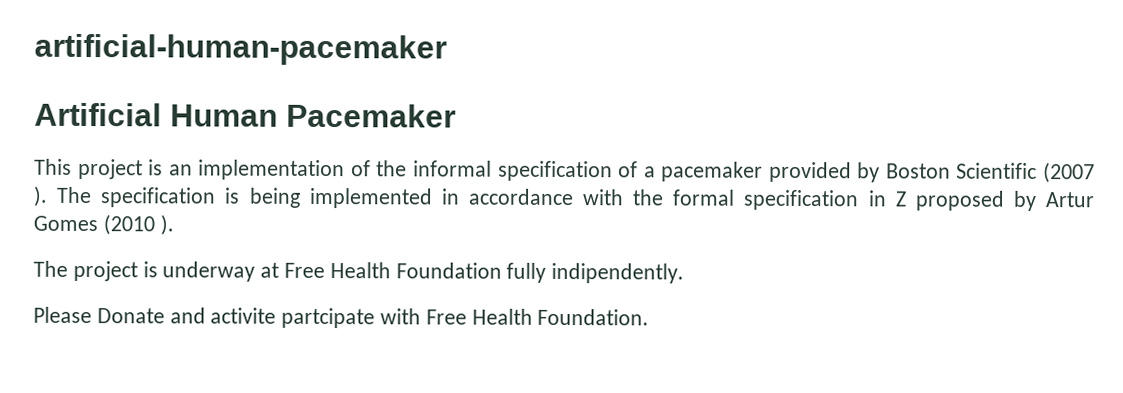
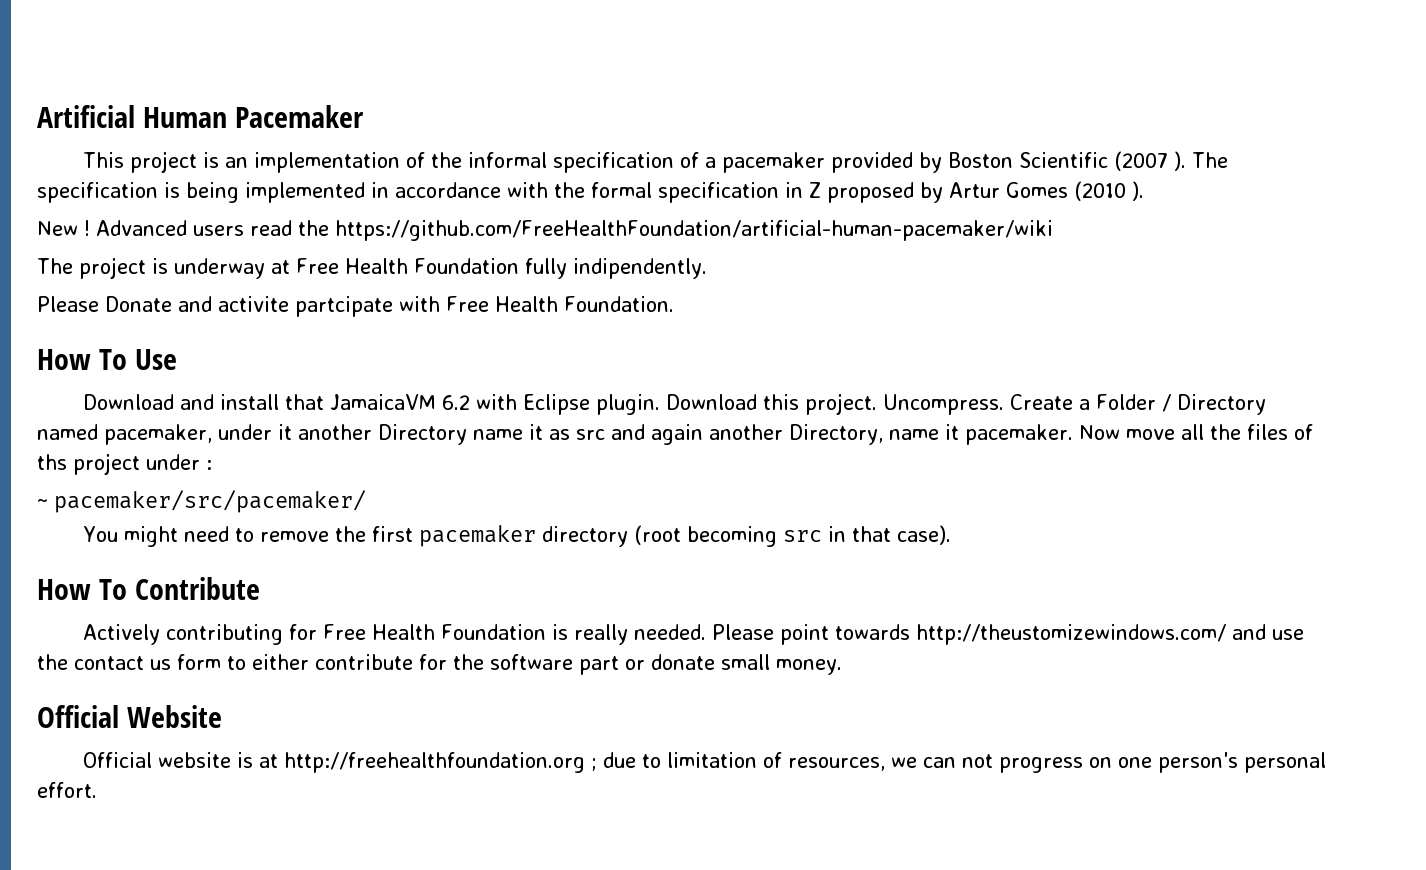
- artificial-human-pacemaker
+ New ! Advanced users read the https://github.com/FreeHealthFoundation/artificial-human-pacemaker/wiki
+ How To Use
+ Download and install that JamaicaVM 6.2 with Eclipse plugin. Download this project. Uncompress. Create a Folder / Directory named pacemaker, under it another Directory name it as src and again another Directory, name it pacemaker. Now move all the files of ths project under :
+ ~ pacemaker/src/pacemaker/
+ You might need to remove the first pacemaker directory (root becoming src in that case).
+ How To Contribute
+ Actively contributing for Free Health Foundation is really needed. Please point towards http://theustomizewindows.com/ and use the contact us form to either contribute for the software part or donate small money.
+ Official Website
+ Official website is at http://freehealthfoundation.org ; due to limitation of resources, we can not progress on one person's personal effort.

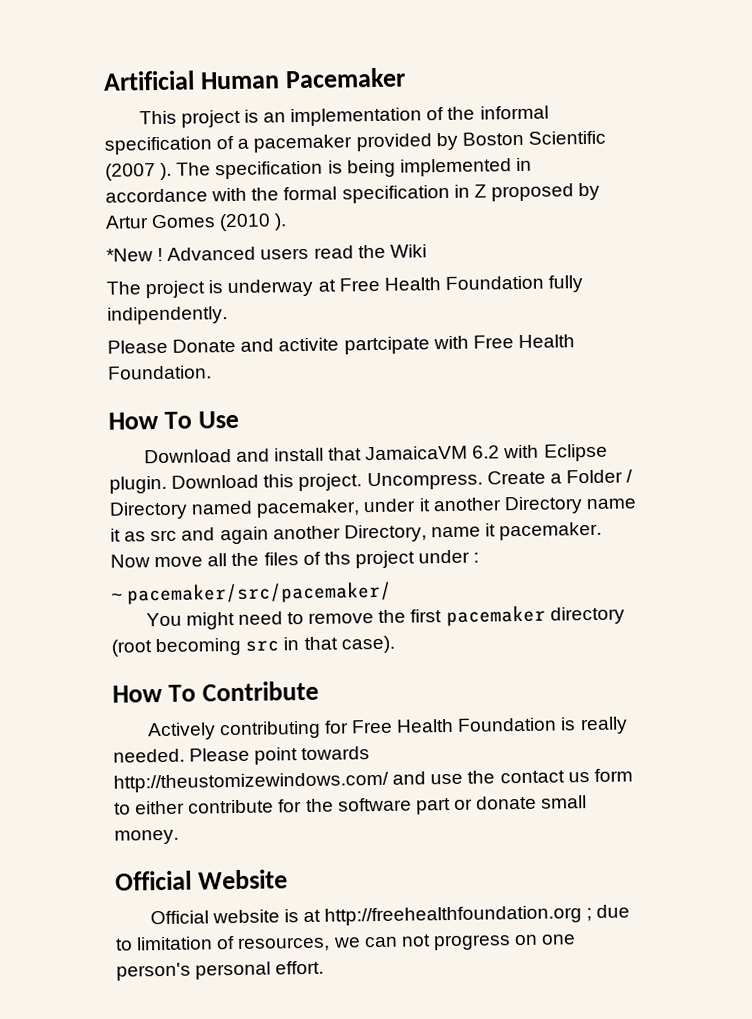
- New !
+ *New !
- Advanced users read the https://github.com/FreeHealthFoundation/artificial-human-pacemaker/wiki
+ Advanced users read the Wiki

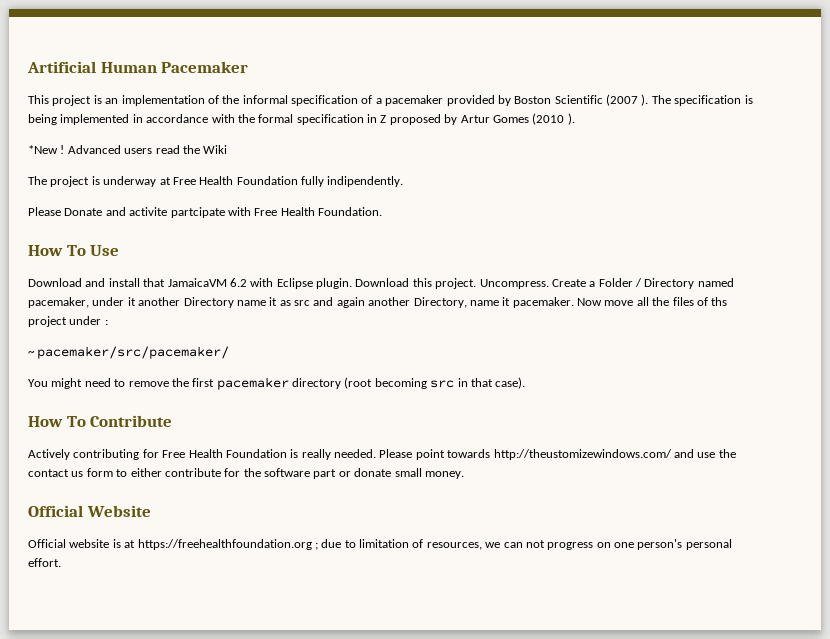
- Official website is at http://freehealthfoundation.org ; due to limitation of resources, we can not progress on one person's personal effort.
+ Official website is at https://freehealthfoundation.org ; due to limitation of resources, we can not progress on one person's personal effort.

